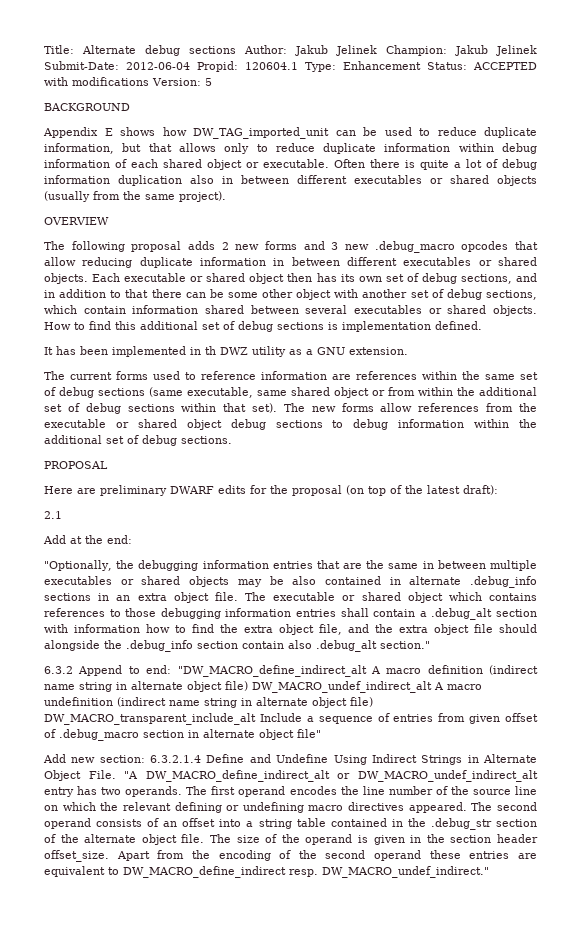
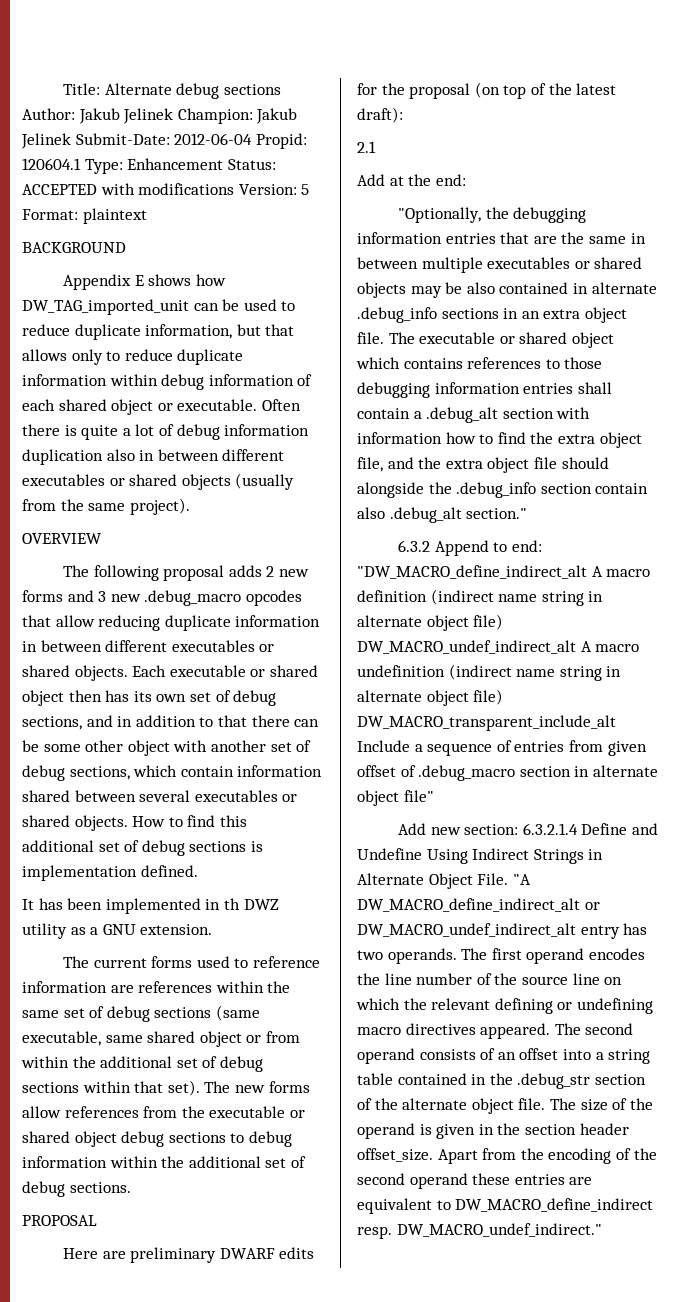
- Title: Alternate debug sections Author: Jakub Jelinek Champion: Jakub Jelinek Submit-Date: 2012-06-04 Propid: 120604.1 Type: Enhancement Status: ACCEPTED with modifications Version: 5
+ Title: Alternate debug sections Author: Jakub Jelinek Champion: Jakub Jelinek Submit-Date: 2012-06-04 Propid: 120604.1 Type: Enhancement Status: ACCEPTED with modifications Version: 5 Format: plaintext

